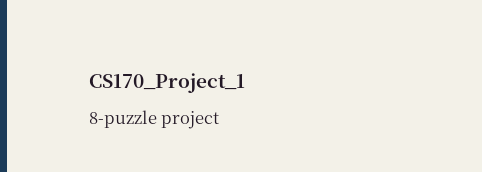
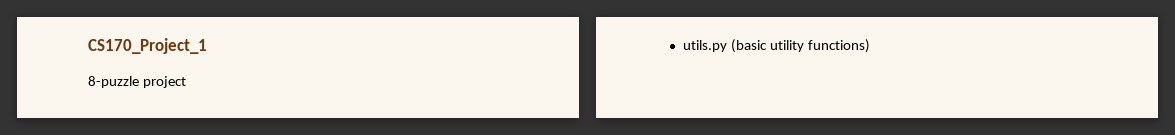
+ utils.py (basic utility functions)

